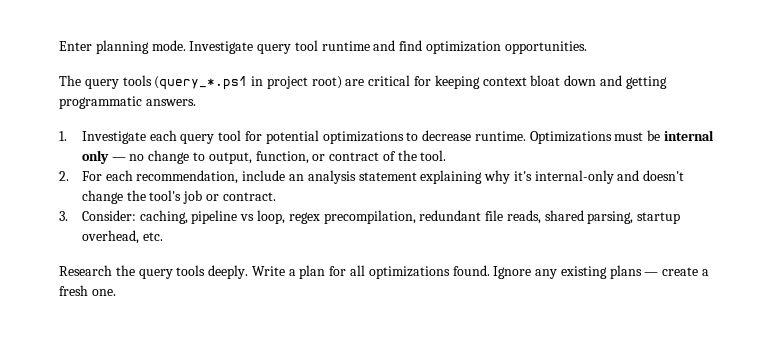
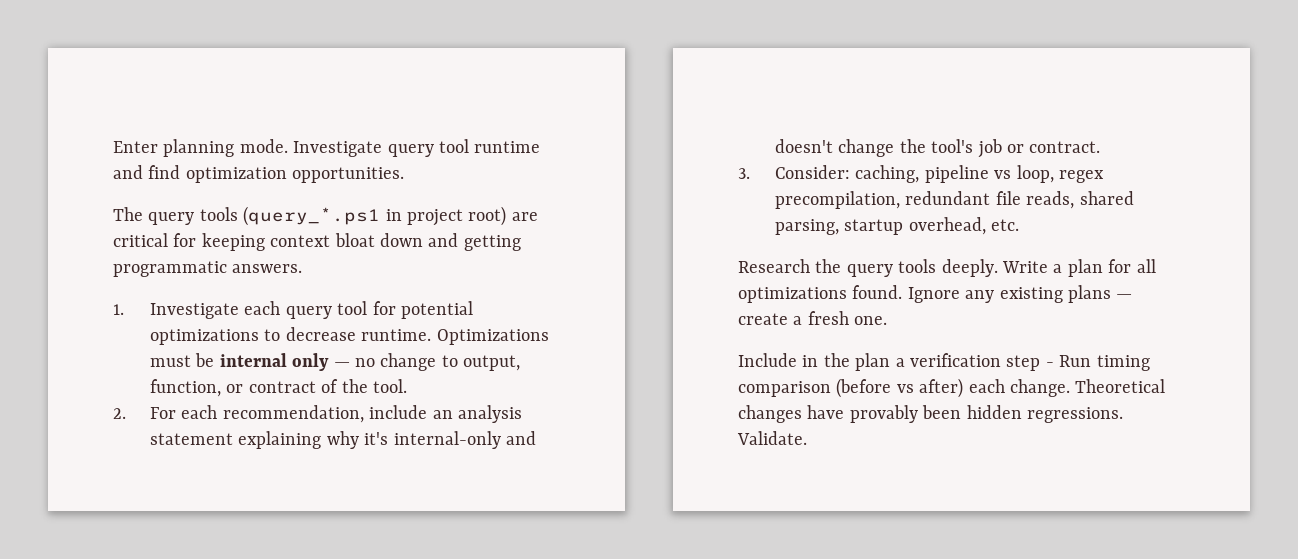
+ Include in the plan a verification step - Run timing comparison (before vs after) each change. Theoretical changes have provably been hidden regressions. Validate.

